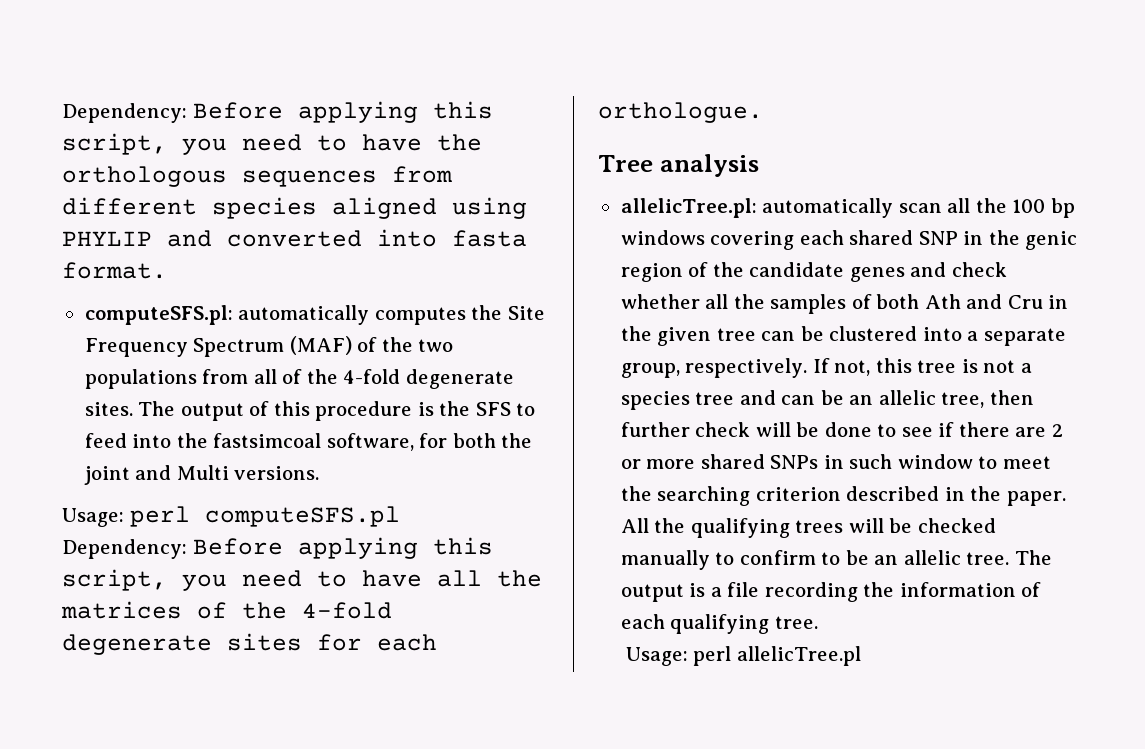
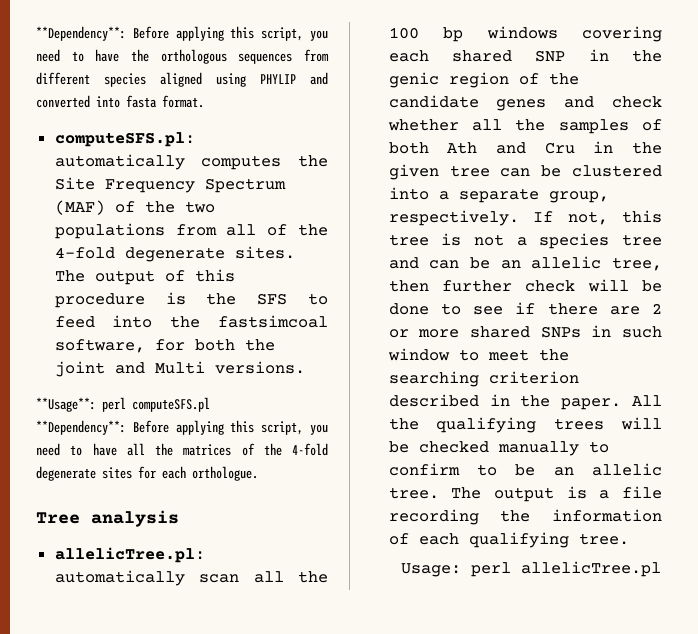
- Dependency: Before applying this script, you need to have the orthologous sequences from different species aligned using PHYLIP and converted into fasta format.
+ **Dependency**: Before applying this script, you need to have the orthologous sequences from different species aligned using PHYLIP and converted into fasta format.
- Usage: perl computeSFS.pl
+ **Usage**: perl computeSFS.pl
- Dependency: Before applying this script, you need to have all the matrices of the 4-fold degenerate sites for each orthologue.
+ **Dependency**: Before applying this script, you need to have all the matrices of the 4-fold degenerate sites for each orthologue.

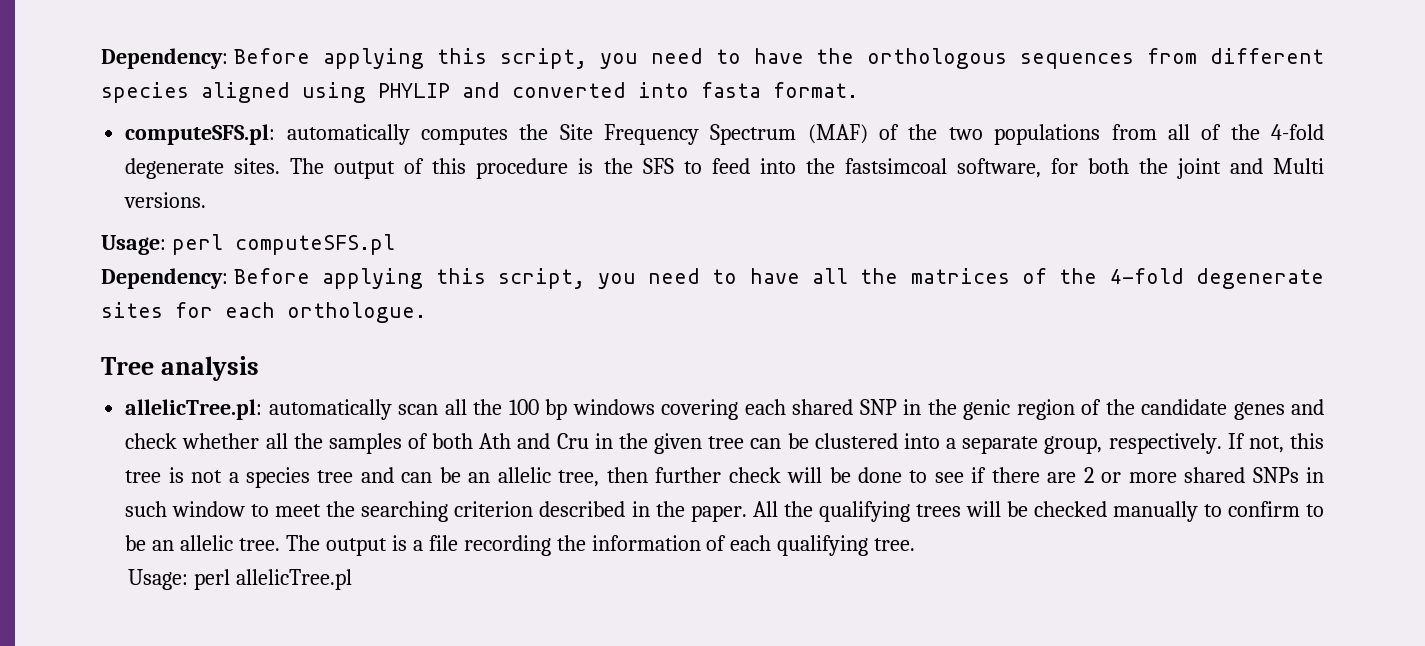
- **Dependency**: Before applying this script, you need to have the orthologous sequences from different species aligned using PHYLIP and converted into fasta format.
+ Dependency: Before applying this script, you need to have the orthologous sequences from different species aligned using PHYLIP and converted into fasta format.
- **Usage**: perl computeSFS.pl
+ Usage: perl computeSFS.pl
- **Dependency**: Before applying this script, you need to have all the matrices of the 4-fold degenerate sites for each orthologue.
+ Dependency: Before applying this script, you need to have all the matrices of the 4-fold degenerate sites for each orthologue.

